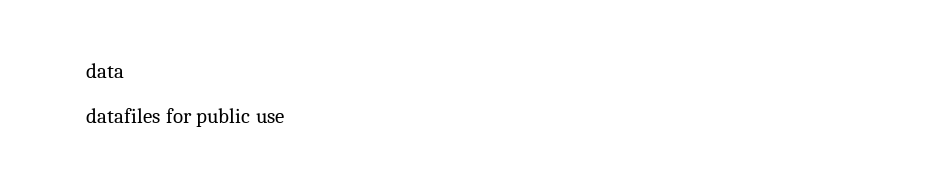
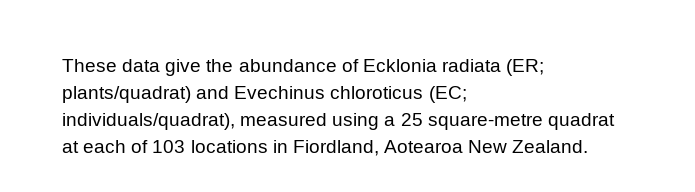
- data
- datafiles for public use
+ These data give the abundance of Ecklonia radiata (ER; plants/quadrat) and Evechinus chloroticus (EC; individuals/quadrat), measured using a 25 square-metre quadrat at each of 103 locations in Fiordland, Aotearoa New Zealand.

